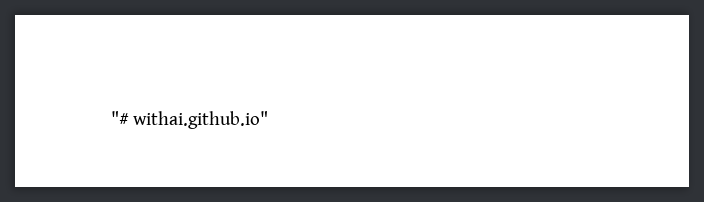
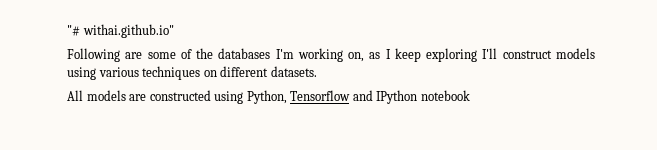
+ Following are some of the databases I'm working on, as I keep exploring I'll construct models using various techniques on different datasets.
+ All models are constructed using Python, Tensorflow and IPython notebook

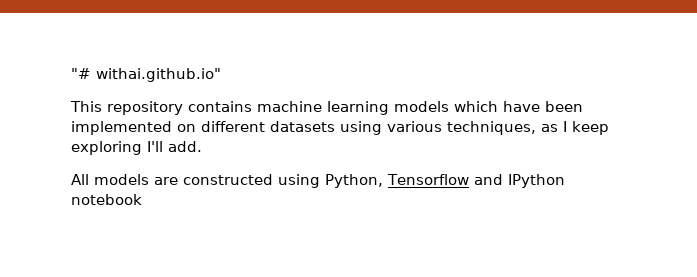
- Following are some of the databases I'm working on, as I keep exploring I'll construct models using various techniques on different datasets.
+ This repository contains machine learning models which have been implemented on different datasets using various techniques, as I keep exploring I'll add.

